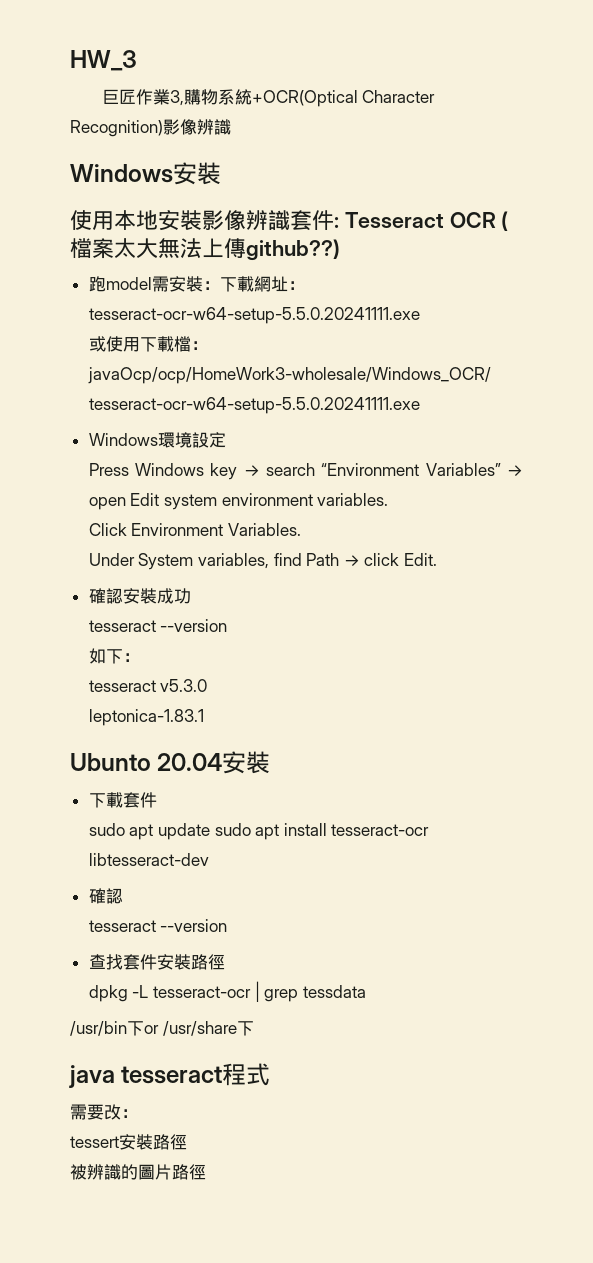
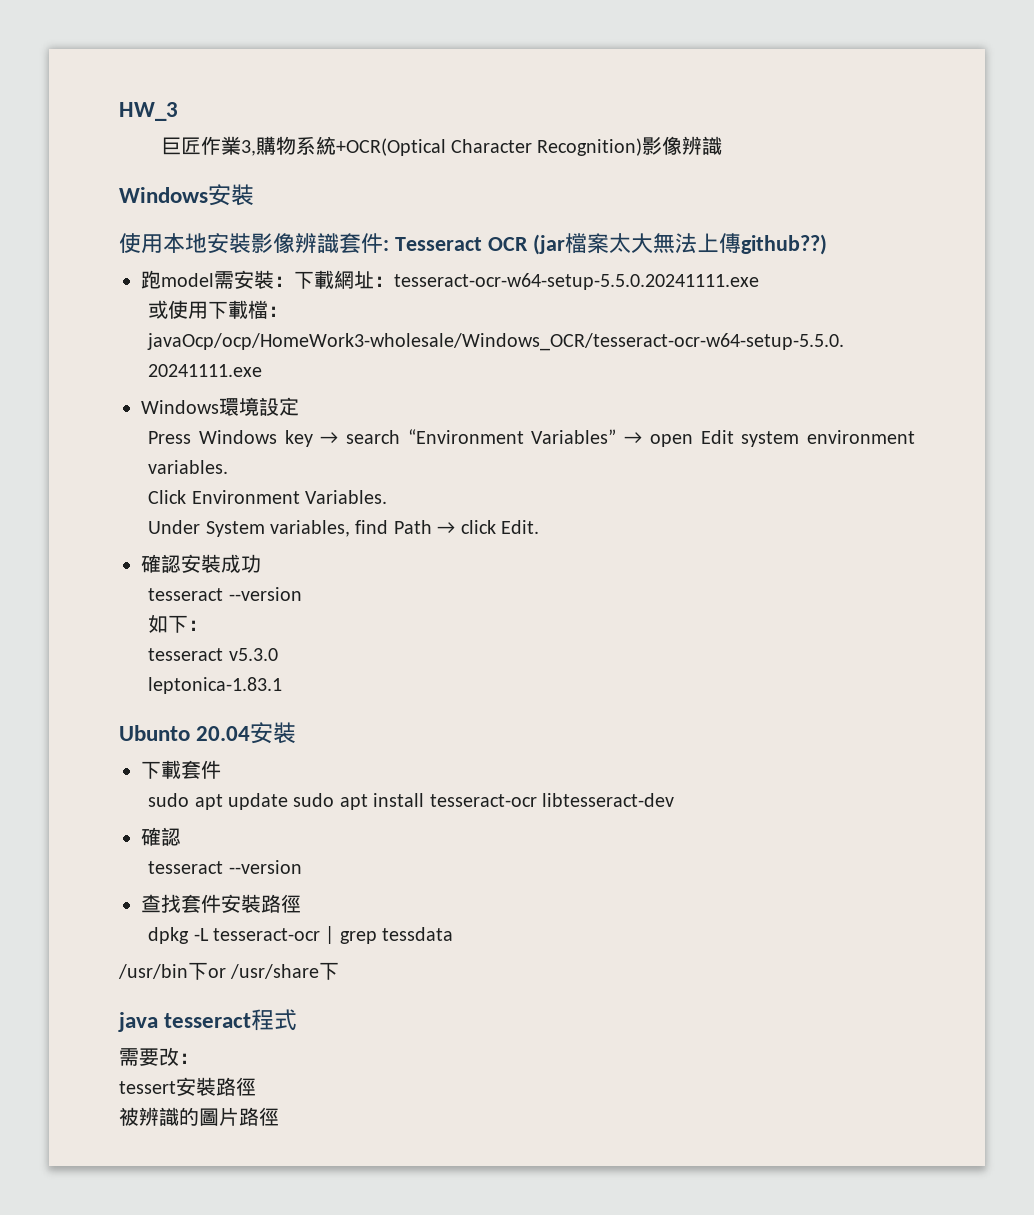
- 使用本地安裝影像辨識套件: Tesseract OCR (檔案太大無法上傳github??)
+ 使用本地安裝影像辨識套件: Tesseract OCR (jar檔案太大無法上傳github??)

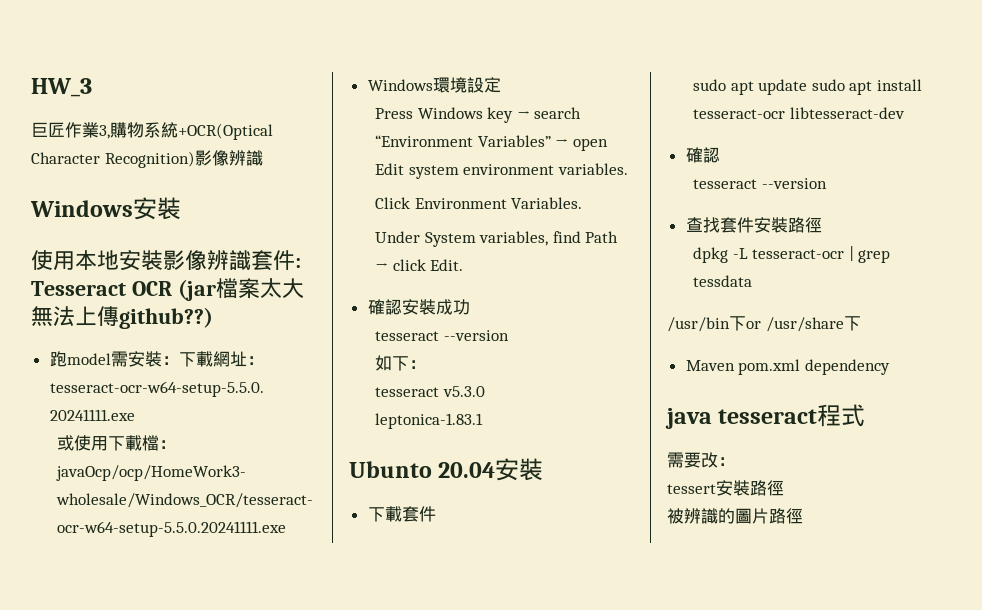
+ Maven pom.xml dependency

